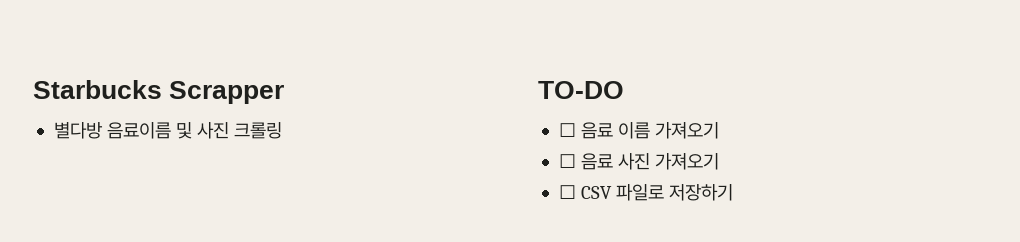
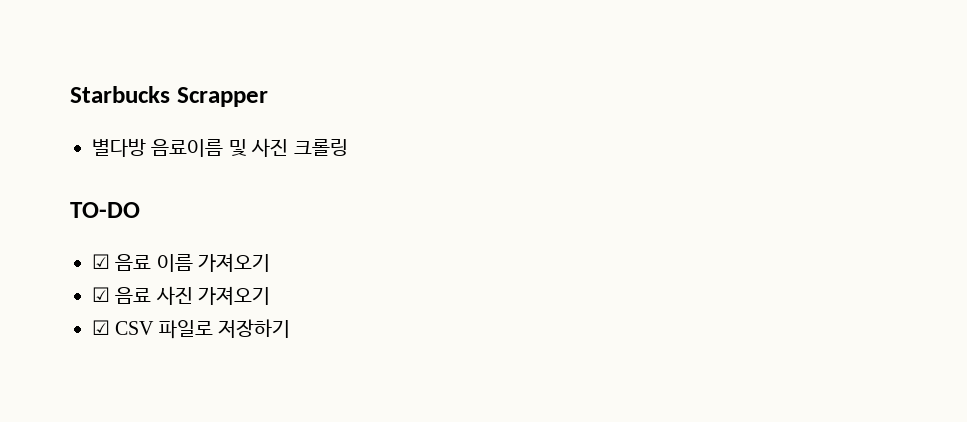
- ☐ 음료 이름 가져오기
+ ☑ 음료 이름 가져오기
- ☐ 음료 사진 가져오기
+ ☑ 음료 사진 가져오기
- ☐ CSV 파일로 저장하기
+ ☑ CSV 파일로 저장하기

